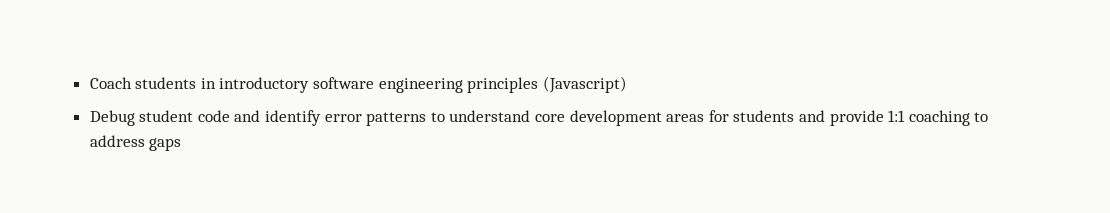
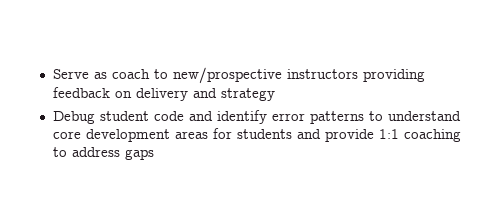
- Coach students in introductory software engineering principles (Javascript)
+ Serve as coach to new/prospective instructors providing feedback on delivery and strategy

